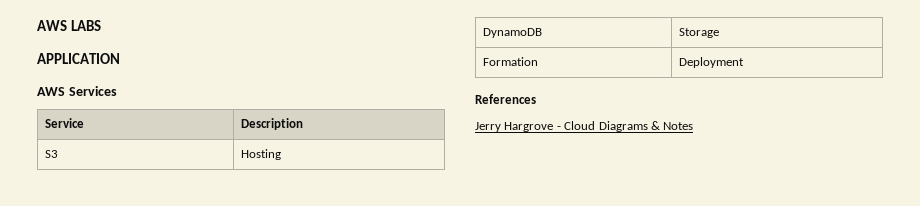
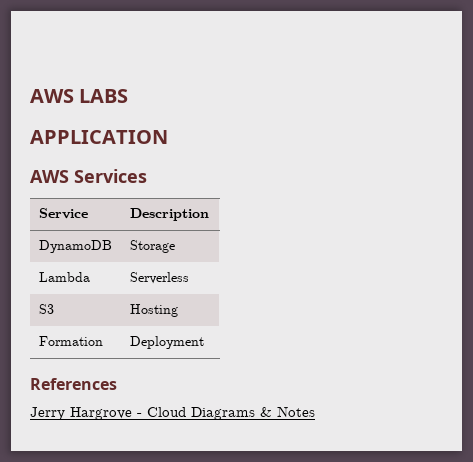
+ DynamoDB | Storage
+ Lambda | Serverless
- DynamoDB | Storage

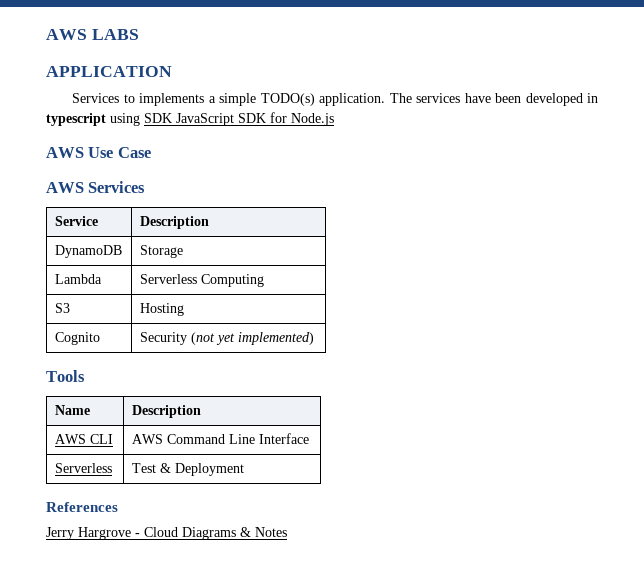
+ Services to implements a simple TODO(s) application. The services have been developed in typescript using SDK JavaScript SDK for Node.js
+ AWS Use Case
- Lambda | Serverless
+ Lambda | Serverless Computing
- Formation | Deployment
+ Cognito | Security (not yet implemented)
+ Tools
+ Name | Description
+ AWS CLI | AWS Command Line Interface
+ Serverless | Test & Deployment

